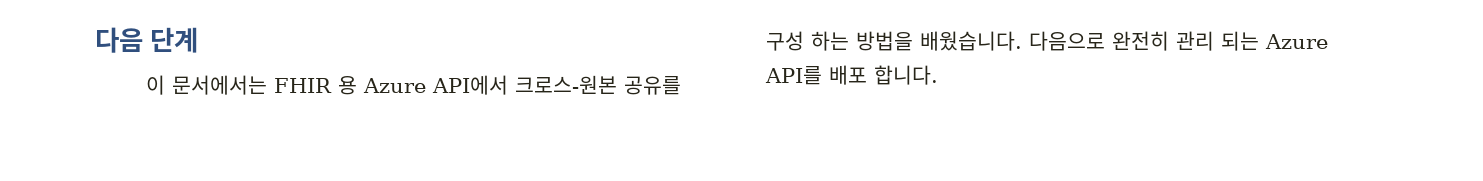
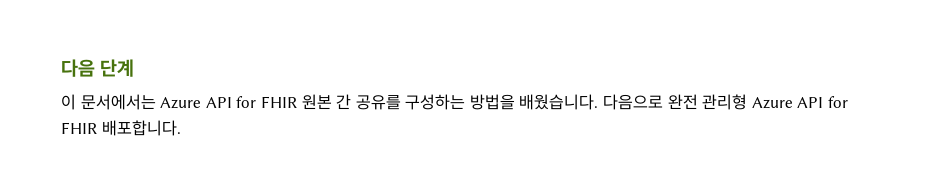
- 이 문서에서는 FHIR 용 Azure API에서 크로스-원본 공유를 구성 하는 방법을 배웠습니다. 다음으로 완전히 관리 되는 Azure API를 배포 합니다.
+ 이 문서에서는 Azure API for FHIR 원본 간 공유를 구성하는 방법을 배웠습니다. 다음으로 완전 관리형 Azure API for FHIR 배포합니다.

